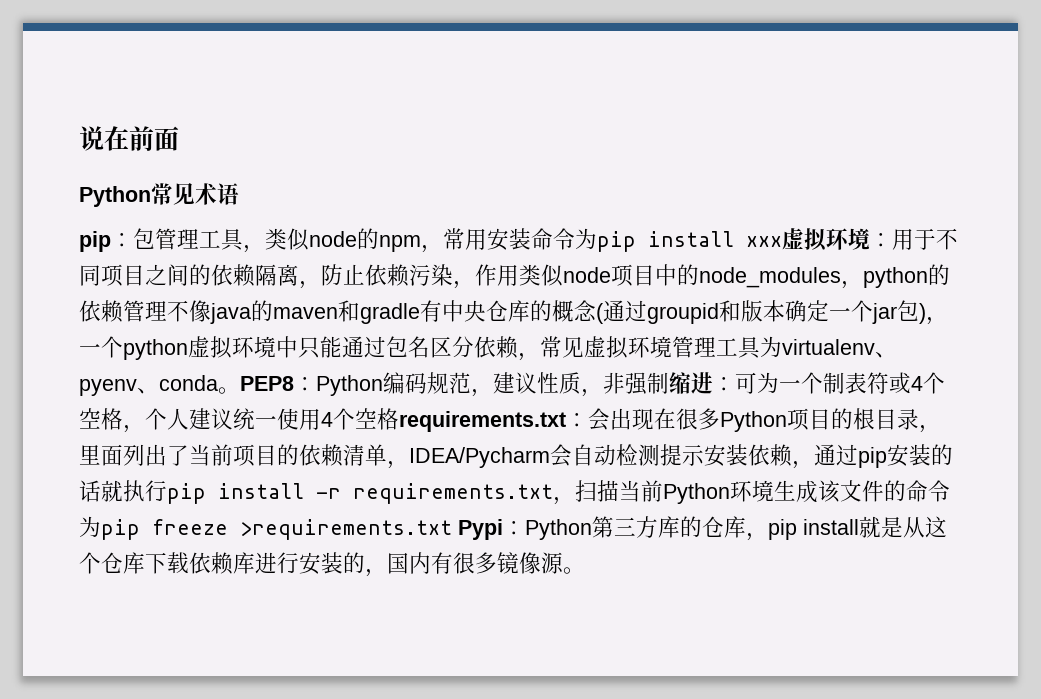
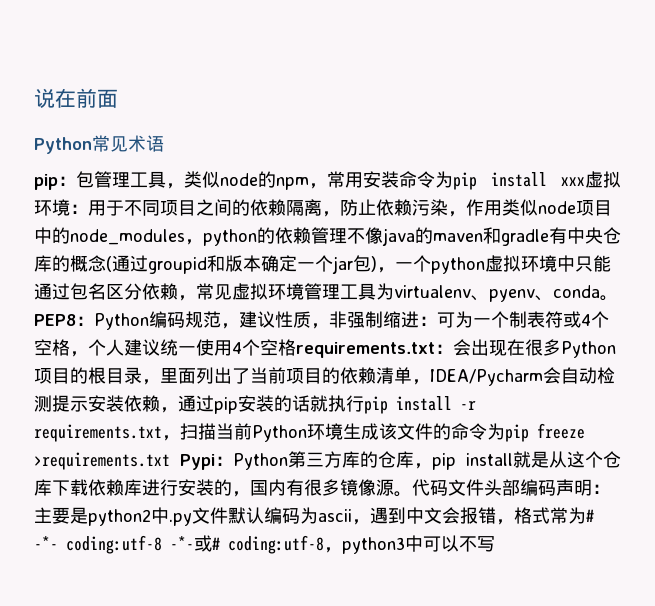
+ 代码文件头部编码声明：主要是python2中.py文件默认编码为ascii，遇到中文会报错，格式常为# -*- coding:utf-8 -*-或# coding:utf-8，python3中可以不写

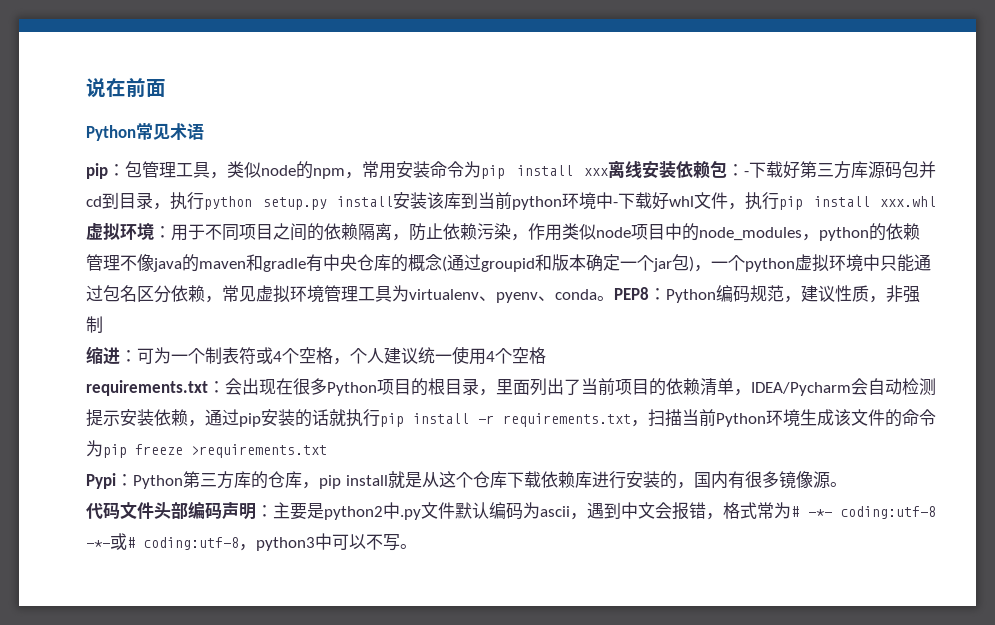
- 包管理工具，类似node的npm，常用安装命令为pip install xxx虚拟环境：
+ 包管理工具，类似node的npm，常用安装命令为pip install xxx离线安装依赖包：-下载好第三方库源码包并cd到目录，执行python setup.py install安装该库到当前python环境中-下载好whl文件，执行pip install xxx.whl虚拟环境：
- Python编码规范，建议性质，非强制缩进：
+ Python编码规范，建议性质，非强制
+ 缩进：
- 可为一个制表符或4个空格，个人建议统一使用4个空格requirements.txt：
+ 可为一个制表符或4个空格，个人建议统一使用4个空格
+ requirements.txt：
- 会出现在很多Python项目的根目录，里面列出了当前项目的依赖清单，IDEA/Pycharm会自动检测提示安装依赖，通过pip安装的话就执行pip install -r requirements.txt，扫描当前Python环境生成该文件的命令为pip freeze >requirements.txt Pypi：
+ 会出现在很多Python项目的根目录，里面列出了当前项目的依赖清单，IDEA/Pycharm会自动检测提示安装依赖，通过pip安装的话就执行pip install -r requirements.txt，扫描当前Python环境生成该文件的命令为pip freeze >requirements.txt
+ Pypi：
- Python第三方库的仓库，pip install就是从这个仓库下载依赖库进行安装的，国内有很多镜像源。代码文件头部编码声明：
+ Python第三方库的仓库，pip install就是从这个仓库下载依赖库进行安装的，国内有很多镜像源。
+ 代码文件头部编码声明：
- 主要是python2中.py文件默认编码为ascii，遇到中文会报错，格式常为# -*- coding:utf-8 -*-或# coding:utf-8，python3中可以不写
+ 主要是python2中.py文件默认编码为ascii，遇到中文会报错，格式常为# -*- coding:utf-8 -*-或# coding:utf-8，python3中可以不写。

